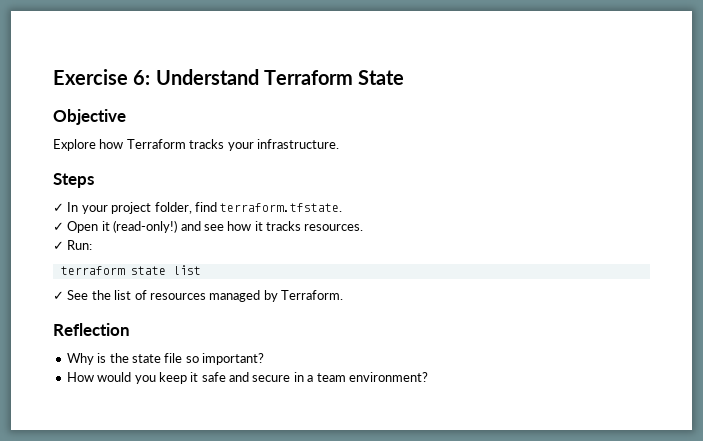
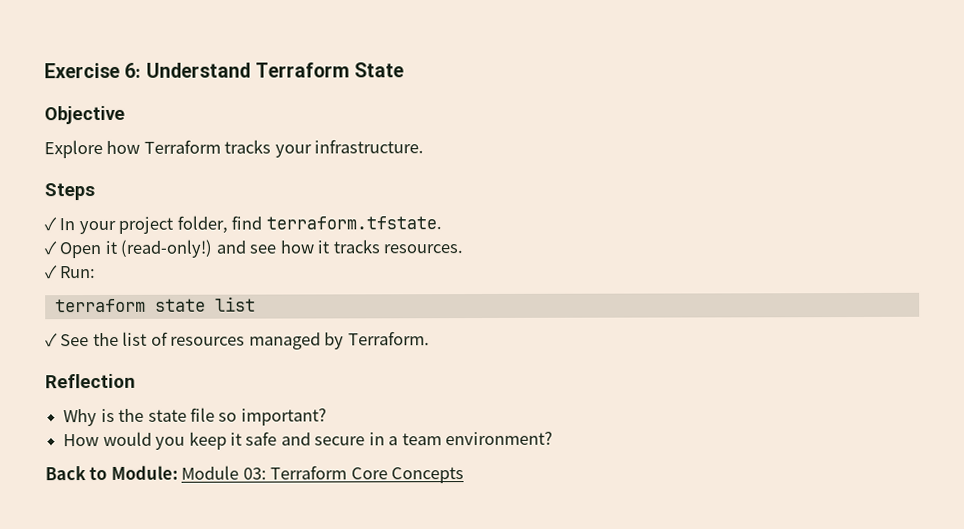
+ Back to Module: Module 03: Terraform Core Concepts

